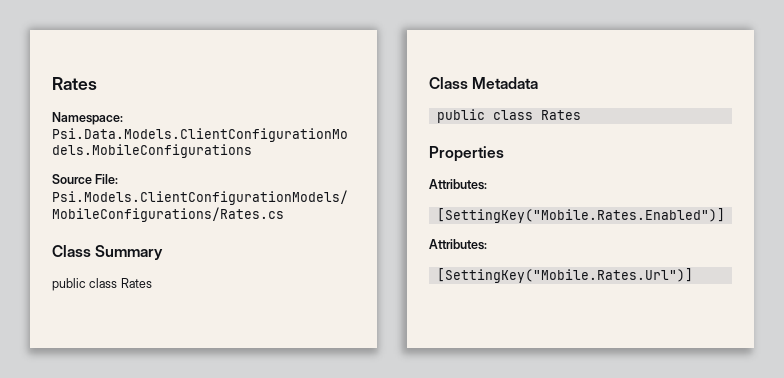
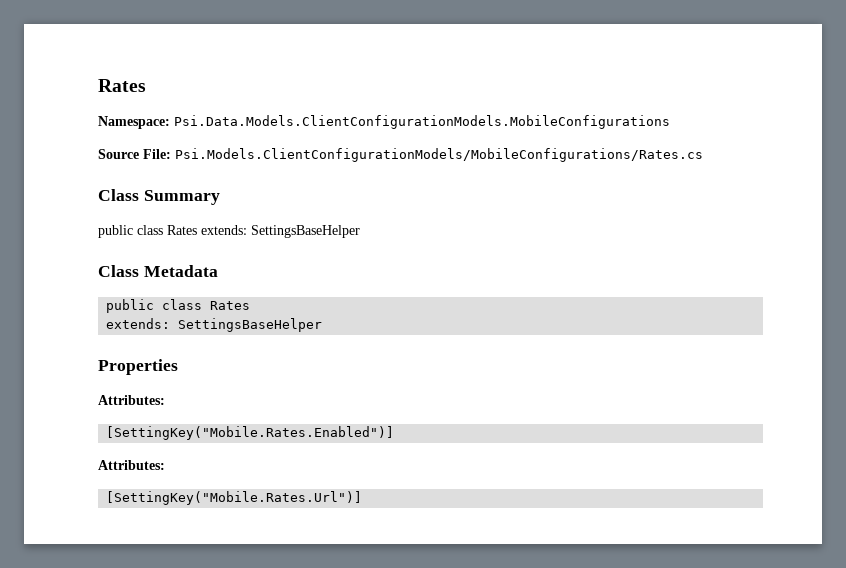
  Class Summary
- public class Rates
+ public class Rates extends: SettingsBaseHelper
  Class Metadata
  public class Rates
+ extends: SettingsBaseHelper

